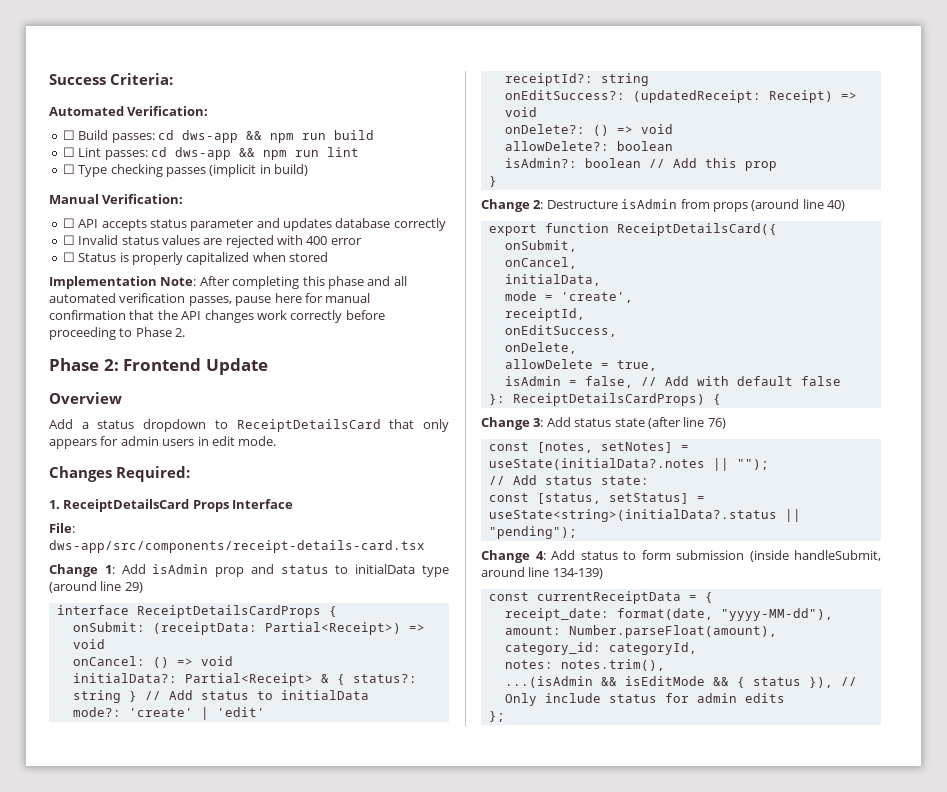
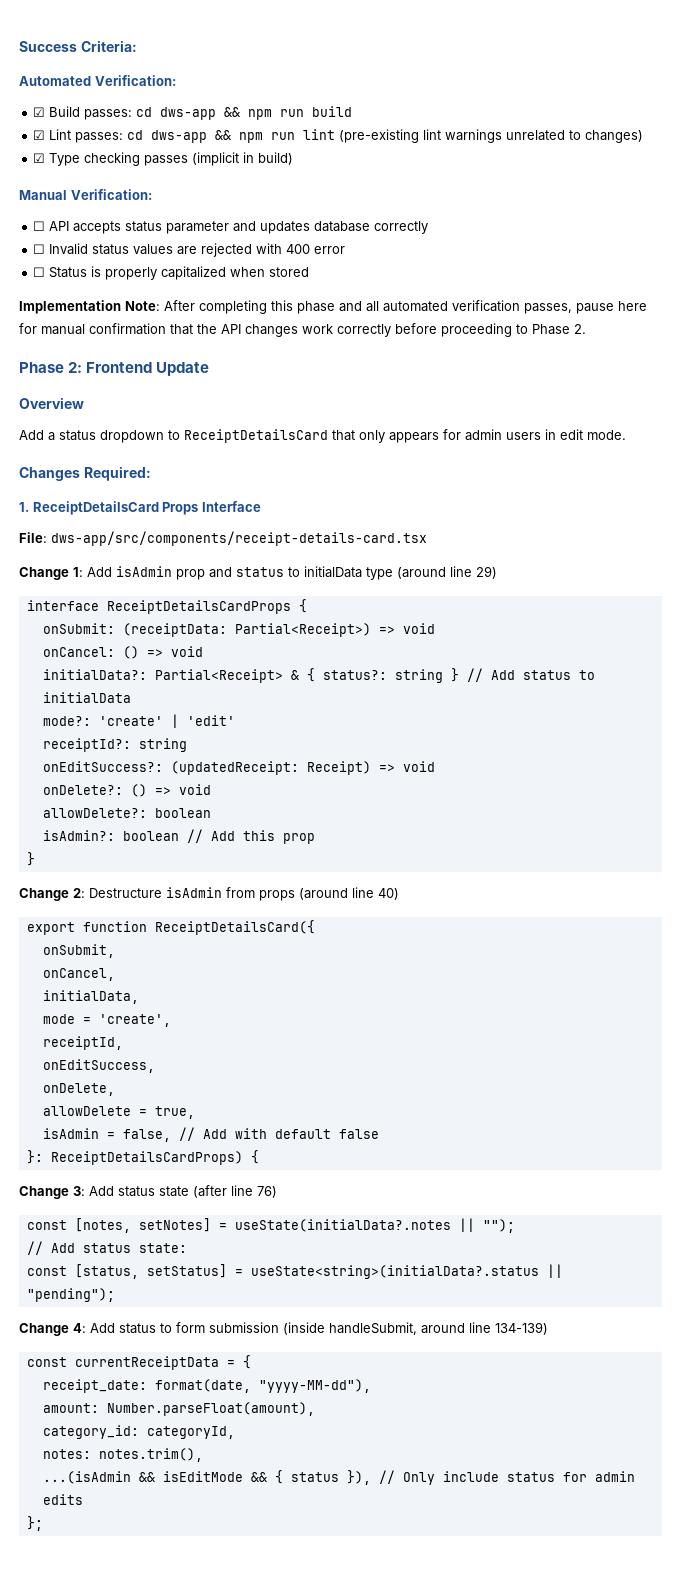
- ☐ Build passes: cd dws-app && npm run build
+ ☑ Build passes: cd dws-app && npm run build
- ☐ Lint passes: cd dws-app && npm run lint
- ☐ Type checking passes (implicit in build)
+ ☑ Lint passes: cd dws-app && npm run lint (pre-existing lint warnings unrelated to changes)
+ ☑ Type checking passes (implicit in build)

